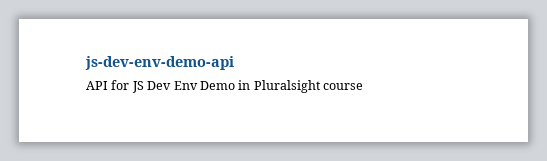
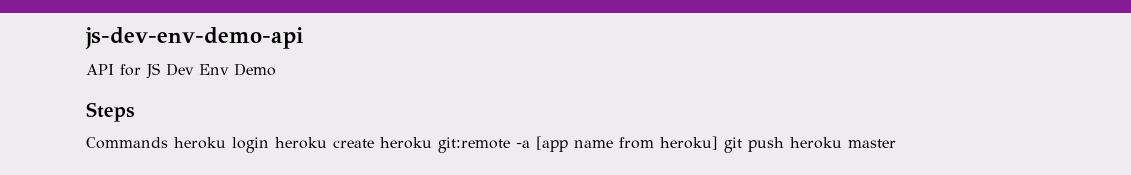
- API for JS Dev Env Demo in Pluralsight course
+ API for JS Dev Env Demo
+ Steps
+ Commands heroku login heroku create heroku git:remote -a [app name from heroku] git push heroku master

